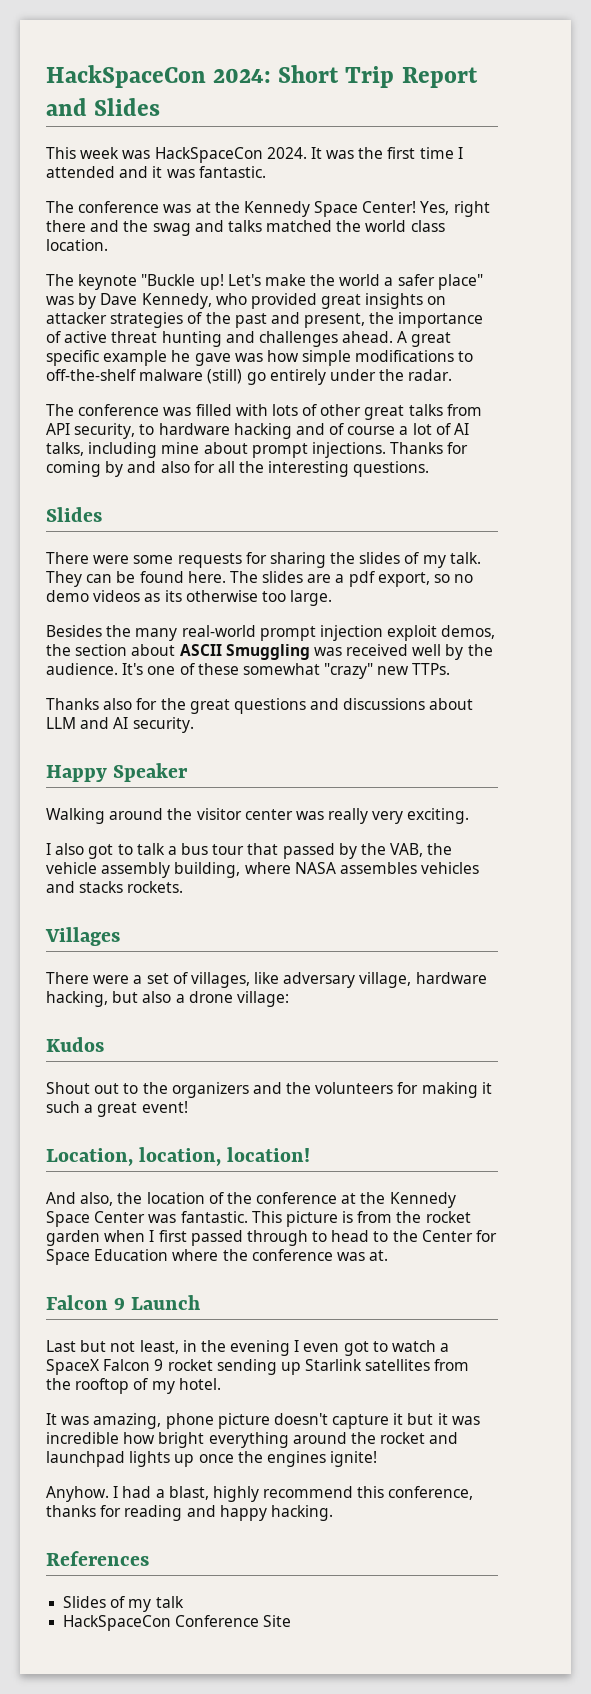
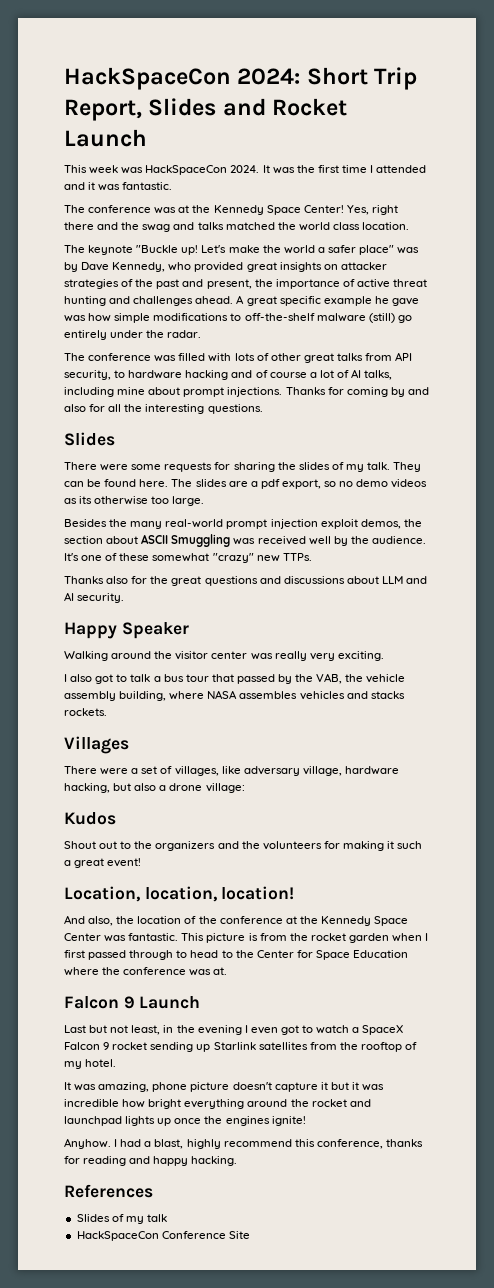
- HackSpaceCon 2024: Short Trip Report and Slides
+ HackSpaceCon 2024: Short Trip Report, Slides and Rocket Launch

